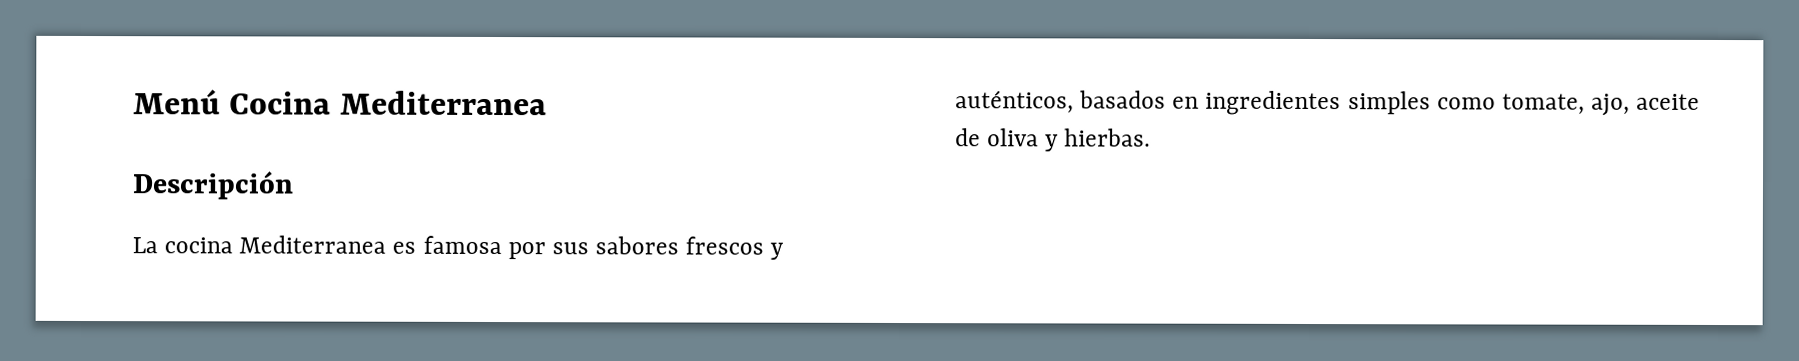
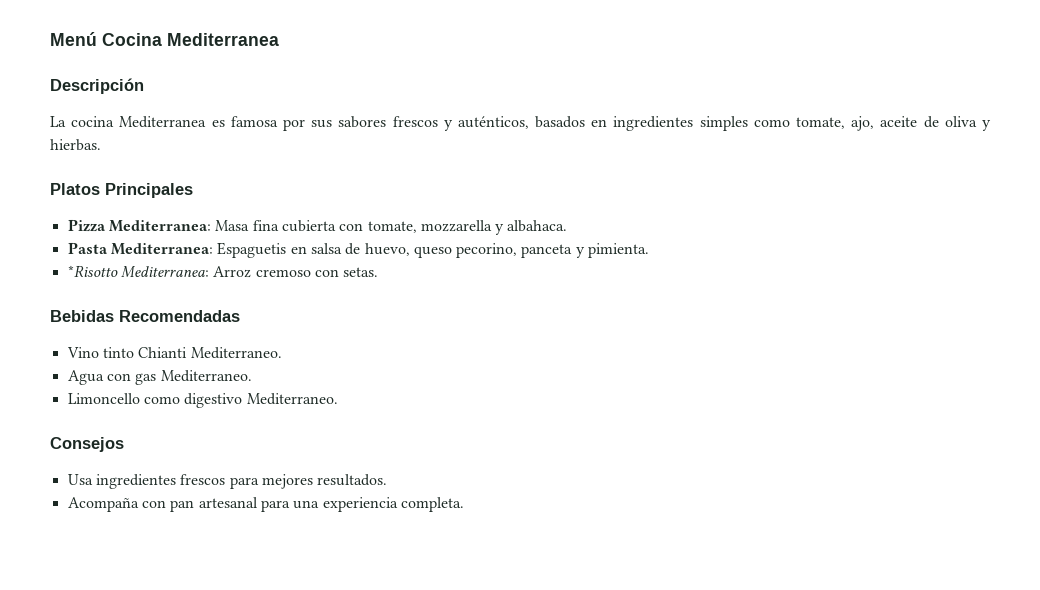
+ Platos Principales
+ Pizza Mediterranea: Masa fina cubierta con tomate, mozzarella y albahaca.
+ Pasta Mediterranea: Espaguetis en salsa de huevo, queso pecorino, panceta y pimienta.
+ *Risotto Mediterranea: Arroz cremoso con setas.
+ Bebidas Recomendadas
+ Vino tinto Chianti Mediterraneo.
+ Agua con gas Mediterraneo.
+ Limoncello como digestivo Mediterraneo.
+ Consejos
+ Usa ingredientes frescos para mejores resultados.
+ Acompaña con pan artesanal para una experiencia completa.

